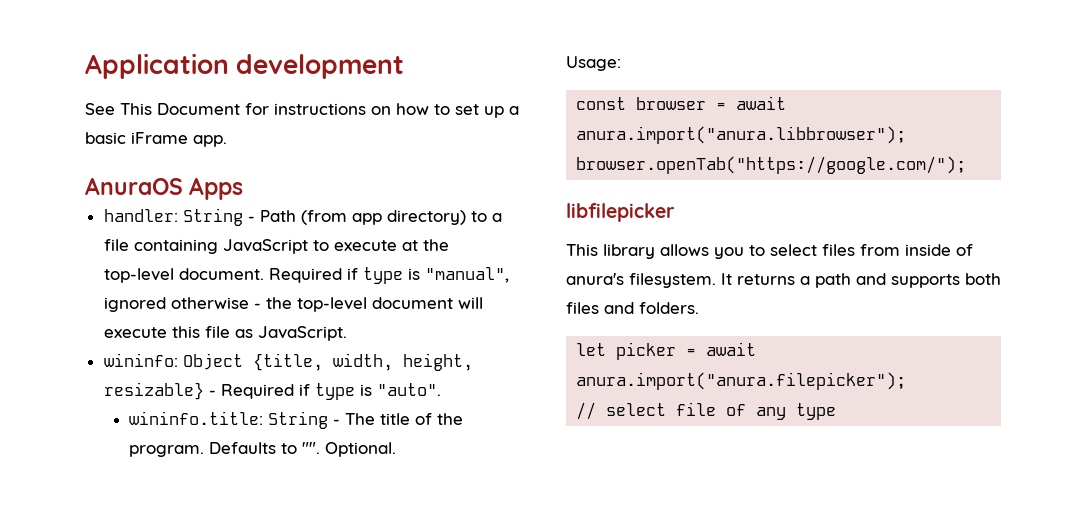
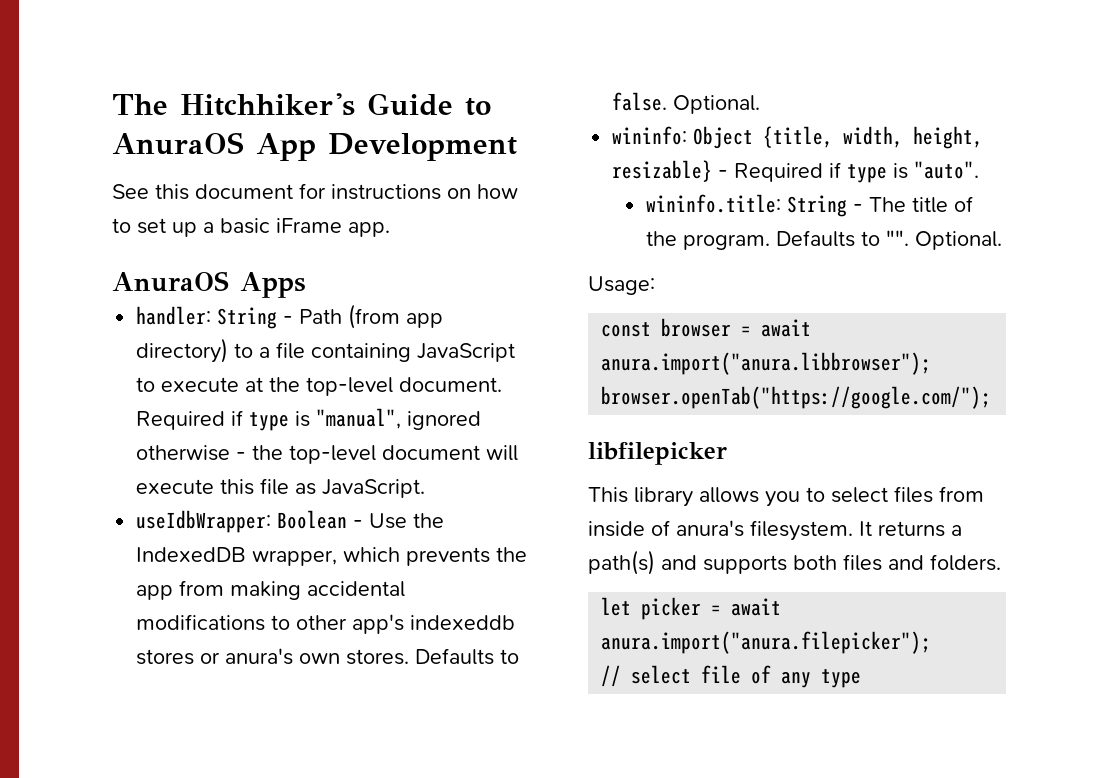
- Application development
+ The Hitchhiker's Guide to AnuraOS App Development
- See This Document for instructions on how to set up a basic iFrame app.
+ See this document for instructions on how to set up a basic iFrame app.
+ useIdbWrapper: Boolean - Use the IndexedDB wrapper, which prevents the app from making accidental modifications to other app's indexeddb stores or anura's own stores. Defaults to false. Optional.
- It returns a path and supports both files and folders.
+ It returns a path(s) and supports both files and folders.

